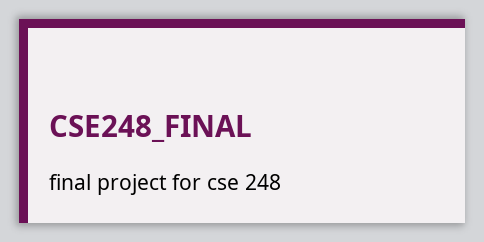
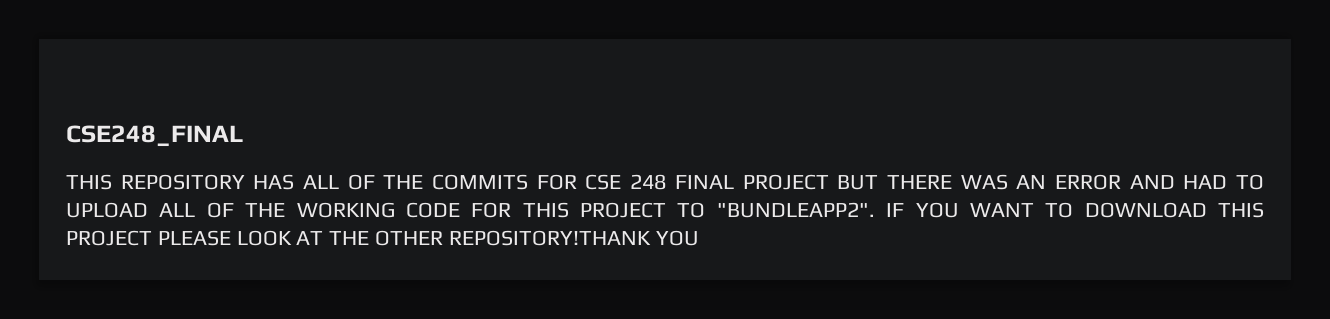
- final project for cse 248
+ THIS REPOSITORY HAS ALL OF THE COMMITS FOR CSE 248 FINAL PROJECT BUT THERE WAS AN ERROR AND HAD TO UPLOAD ALL OF THE WORKING CODE FOR THIS PROJECT TO "BUNDLEAPP2". IF YOU WANT TO DOWNLOAD THIS PROJECT PLEASE LOOK AT THE OTHER REPOSITORY!THANK YOU

